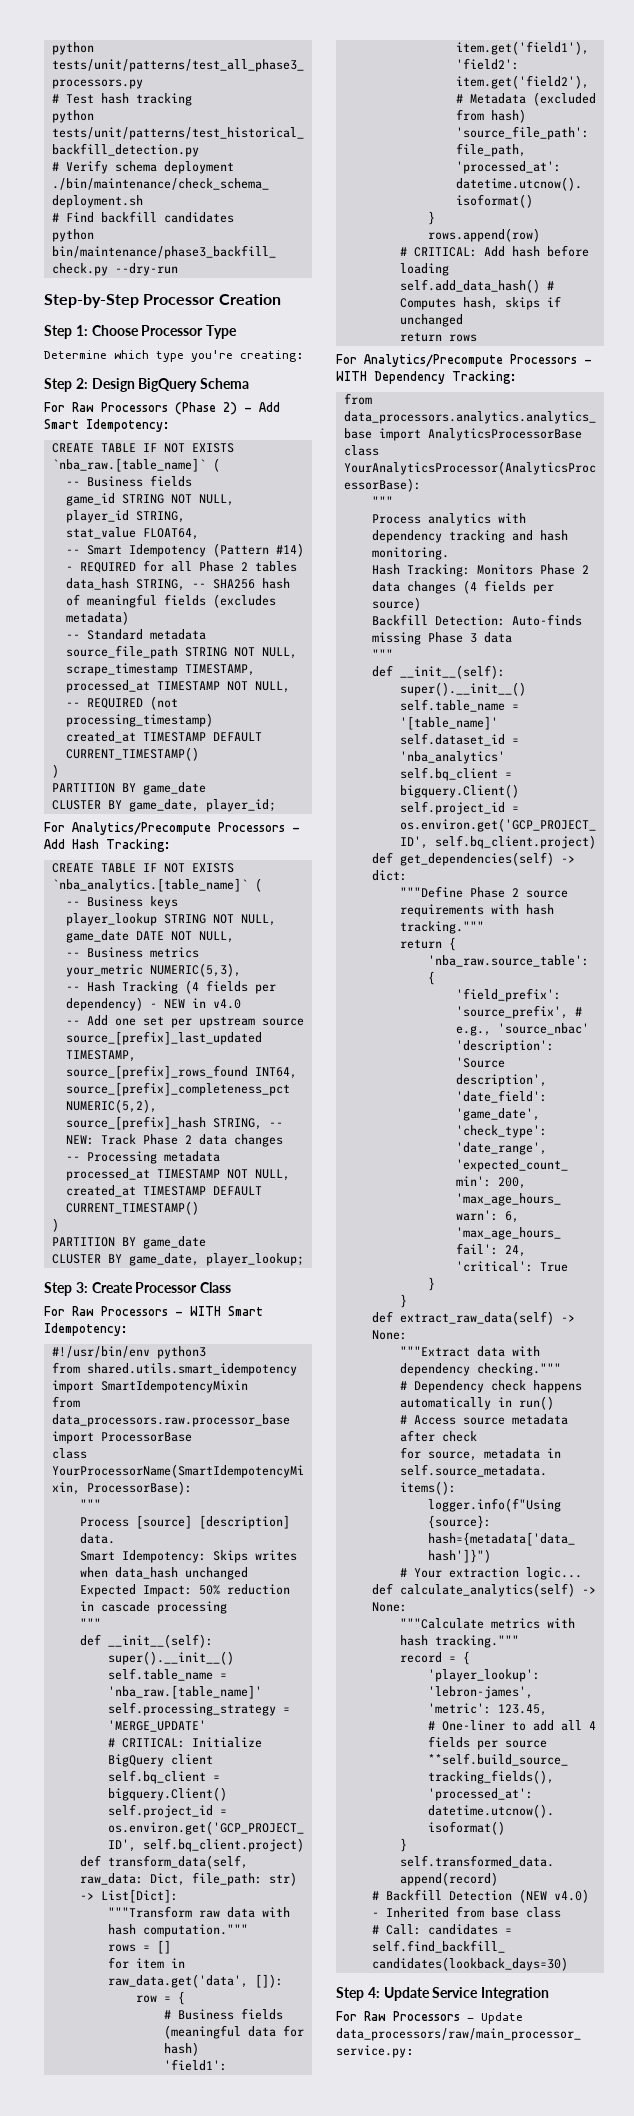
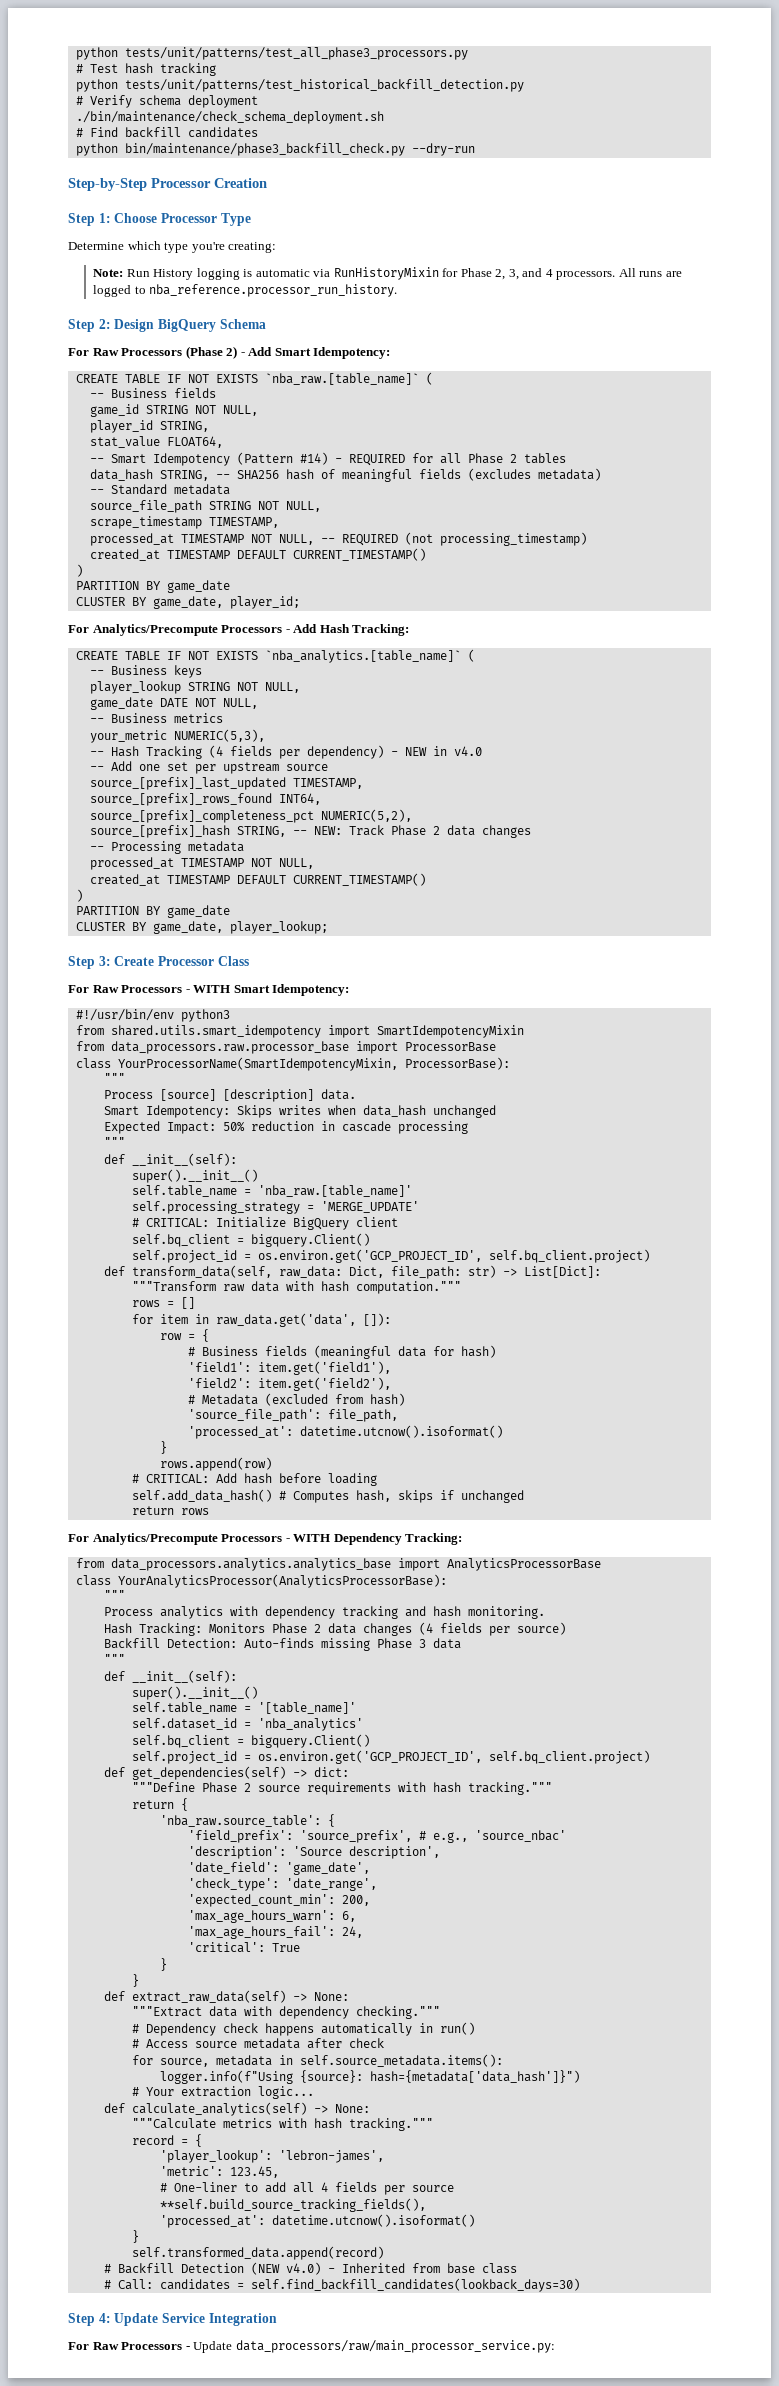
+ Note: Run History logging is automatic via RunHistoryMixin for Phase 2, 3, and 4 processors. All runs are logged to nba_reference.processor_run_history.

